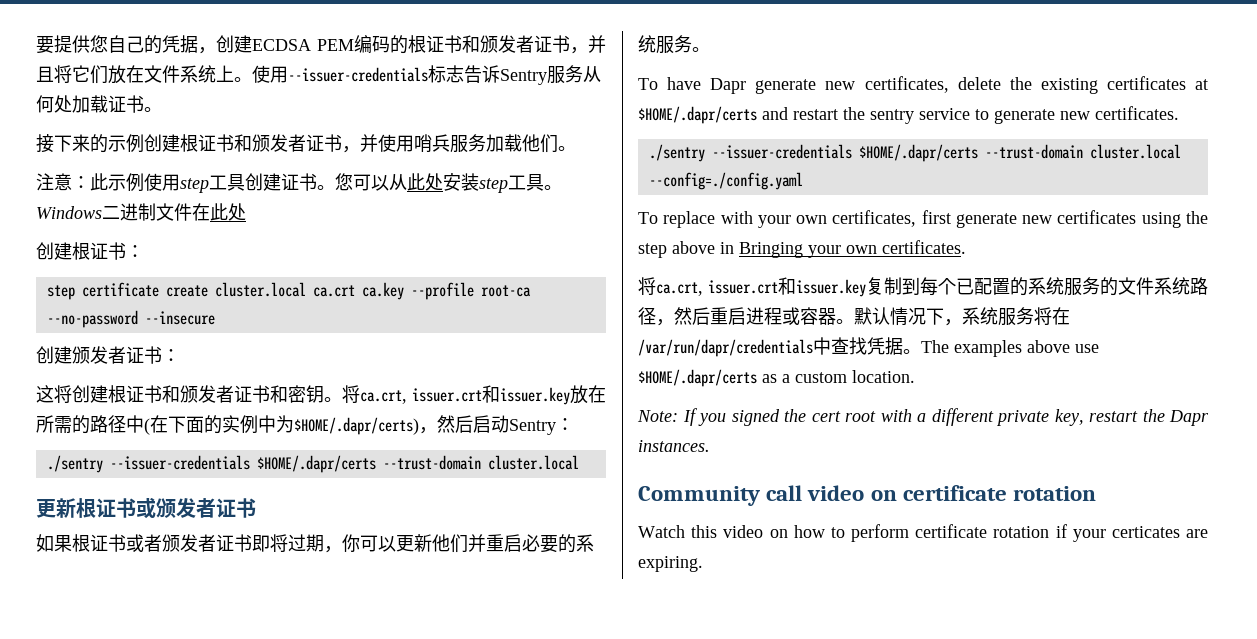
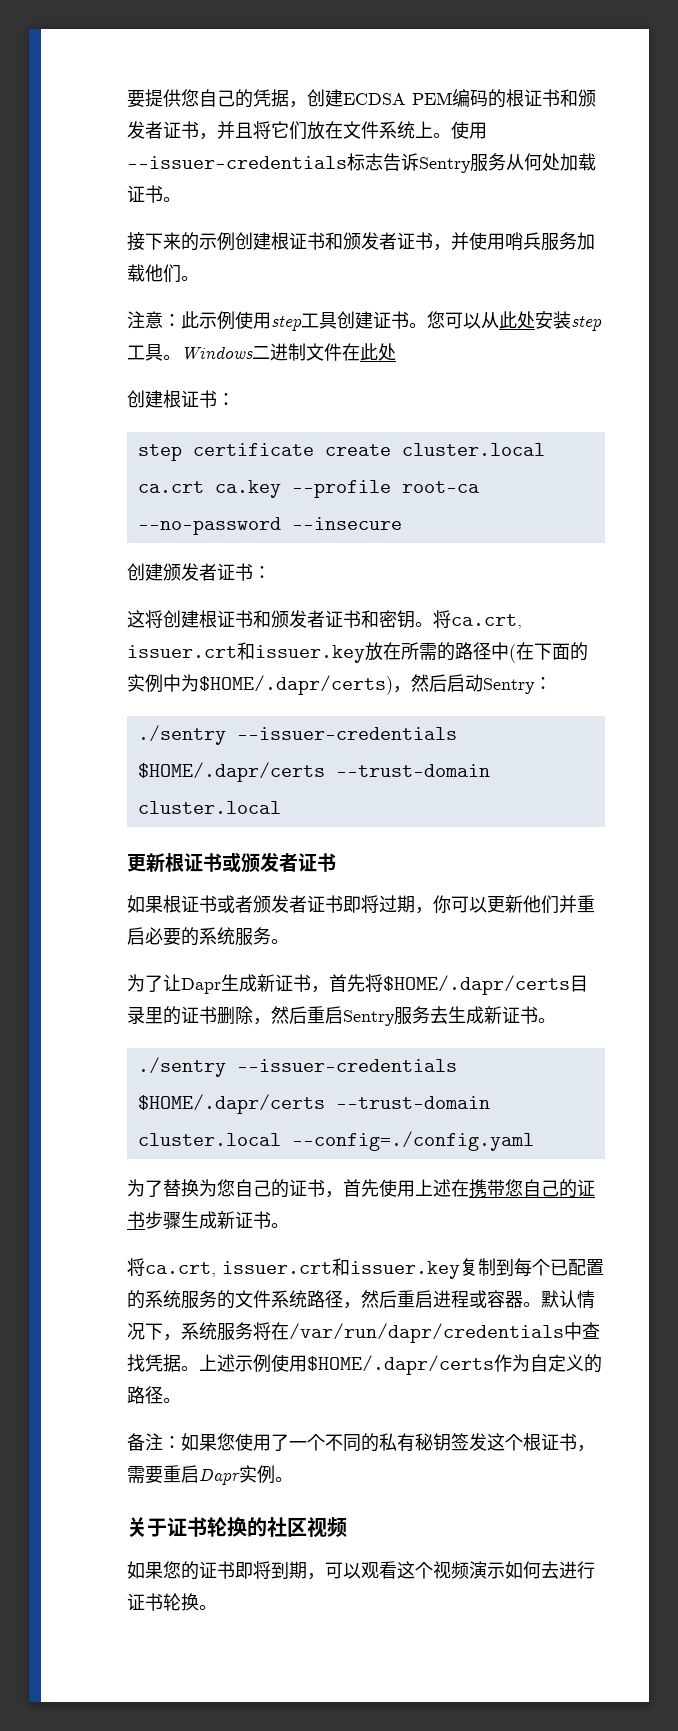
- To have Dapr generate new certificates, delete the existing certificates at $HOME/.dapr/certs and restart the sentry service to generate new certificates.
+ 为了让Dapr生成新证书，首先将$HOME/.dapr/certs目录里的证书删除，然后重启Sentry服务去生成新证书。
- To replace with your own certificates, first generate new certificates using the step above in Bringing your own certificates.
+ 为了替换为您自己的证书，首先使用上述在携带您自己的证书步骤生成新证书。
- The examples above use $HOME/.dapr/certs as a custom location.
- Note: If you signed the cert root with a different private key, restart the Dapr instances.
- Community call video on certificate rotation
- Watch this video on how to perform certificate rotation if your certicates are expiring.
+ 上述示例使用$HOME/.dapr/certs作为自定义的路径。
+ 备注：如果您使用了一个不同的私有秘钥签发这个根证书，需要重启Dapr实例。
+ 关于证书轮换的社区视频
+ 如果您的证书即将到期，可以观看这个视频演示如何去进行证书轮换。

